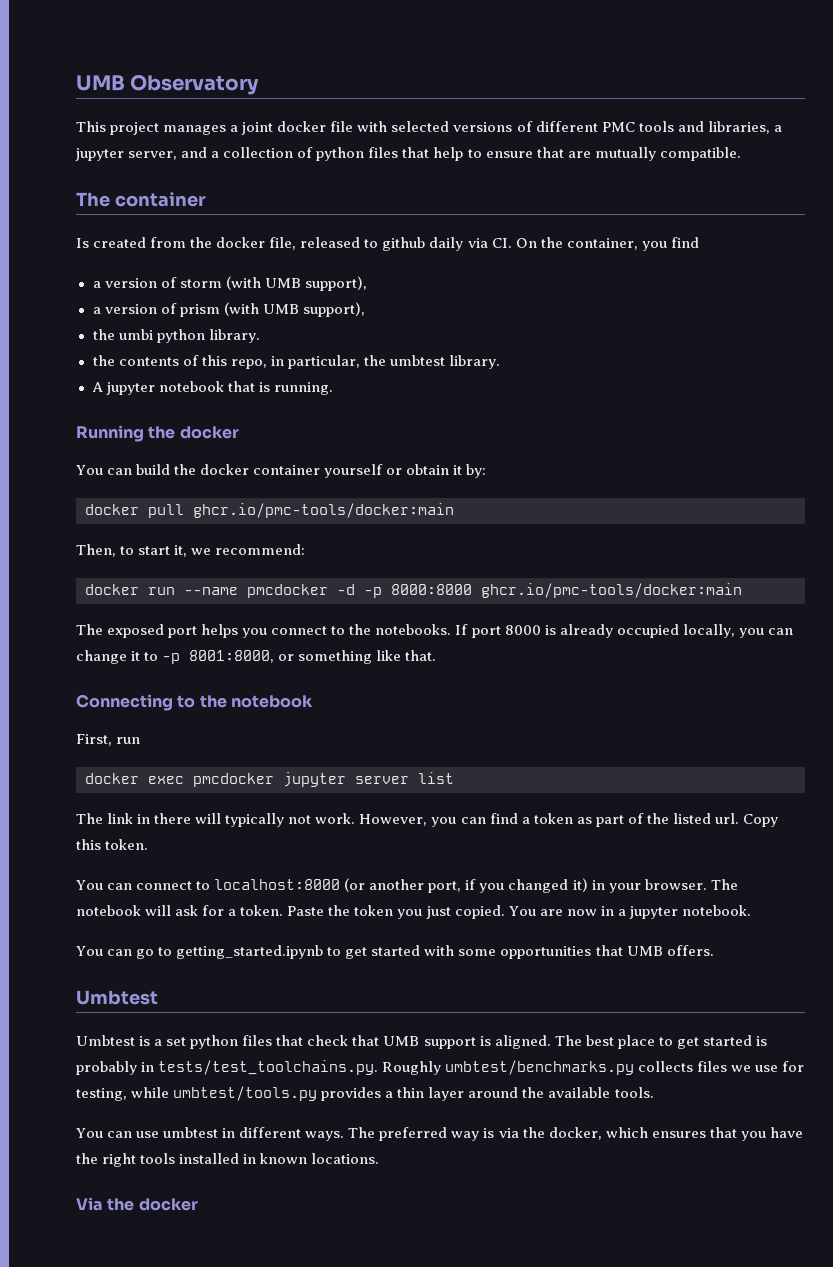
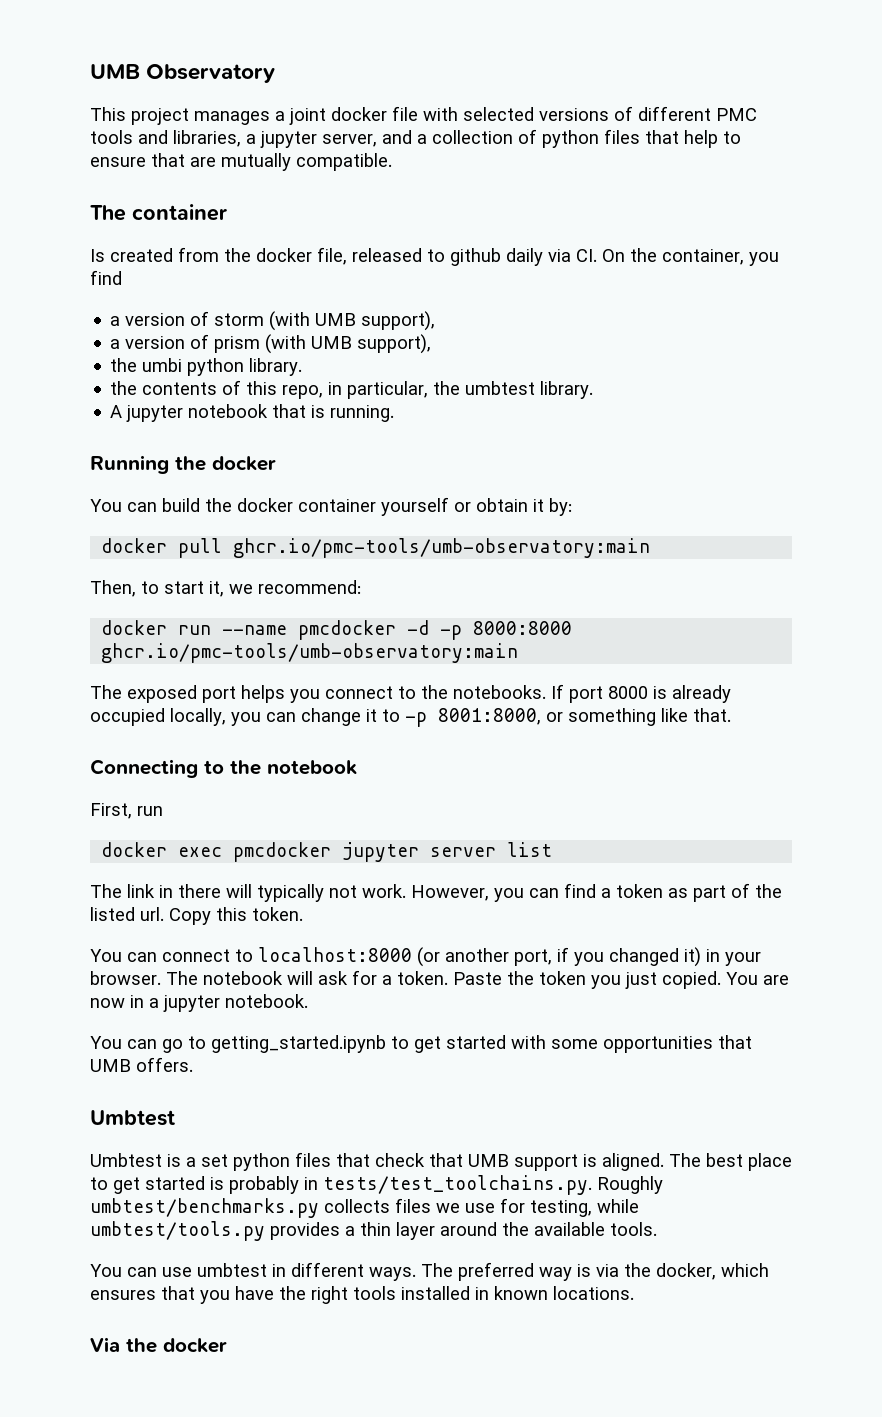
- docker pull ghcr.io/pmc-tools/docker:main
+ docker pull ghcr.io/pmc-tools/umb-observatory:main
- docker run --name pmcdocker -d -p 8000:8000 ghcr.io/pmc-tools/docker:main
+ docker run --name pmcdocker -d -p 8000:8000 ghcr.io/pmc-tools/umb-observatory:main

